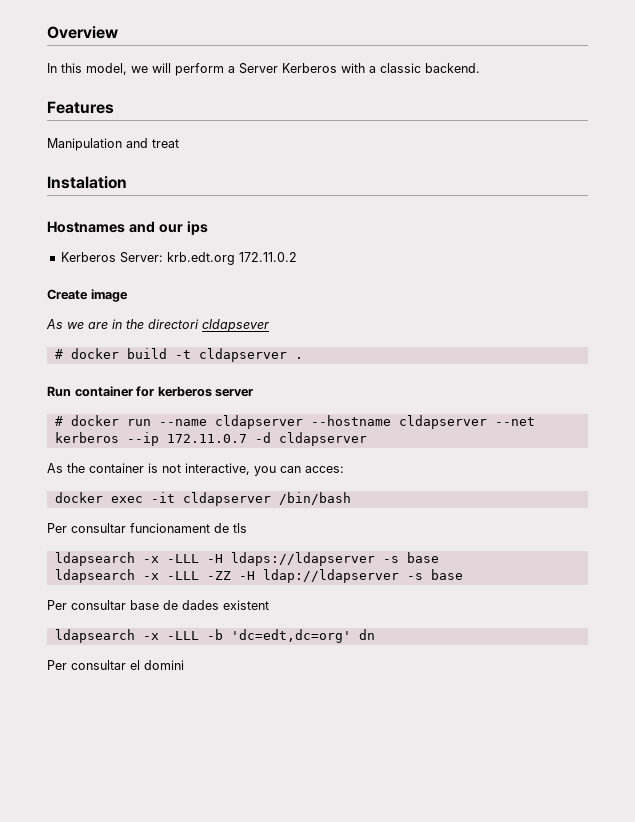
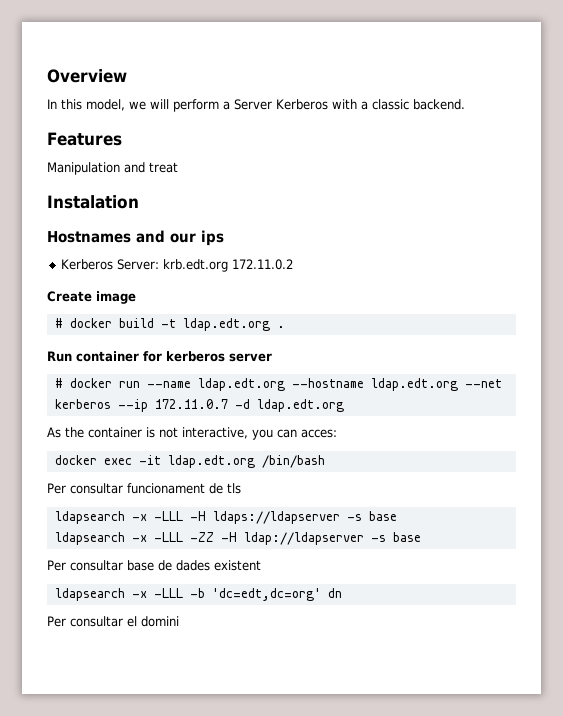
- As we are in the directori cldapsever
- # docker build -t cldapserver .
+ # docker build -t ldap.edt.org .
- # docker run --name cldapserver --hostname cldapserver --net kerberos --ip 172.11.0.7 -d cldapserver
+ # docker run --name ldap.edt.org --hostname ldap.edt.org --net kerberos --ip 172.11.0.7 -d ldap.edt.org
- docker exec -it cldapserver /bin/bash
+ docker exec -it ldap.edt.org /bin/bash

